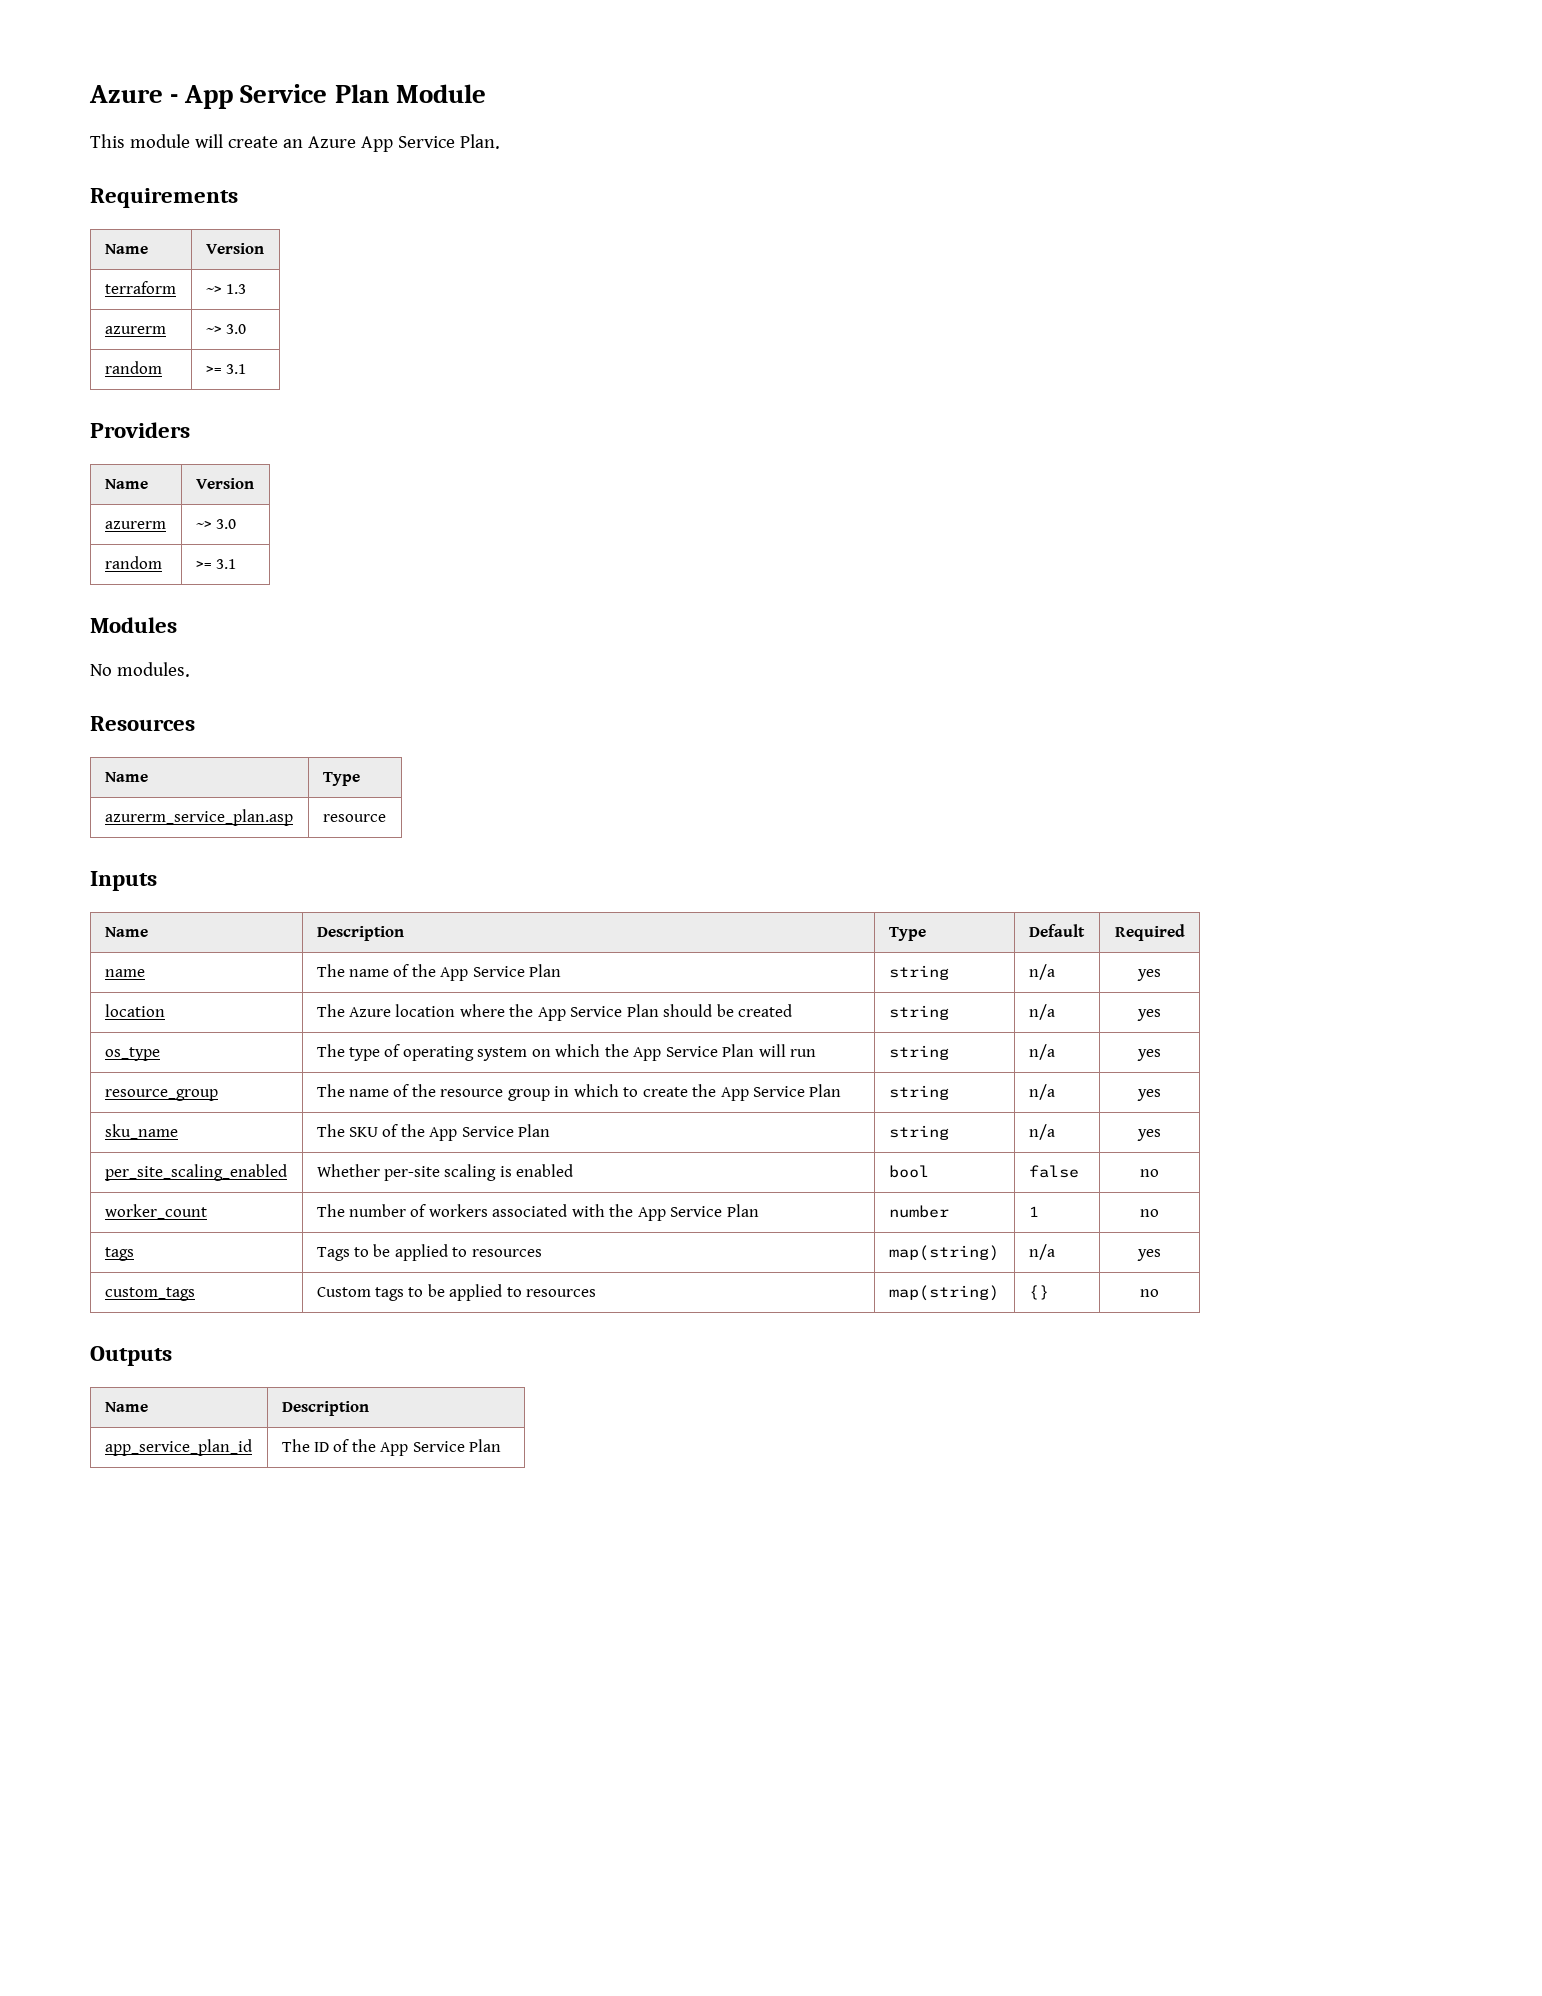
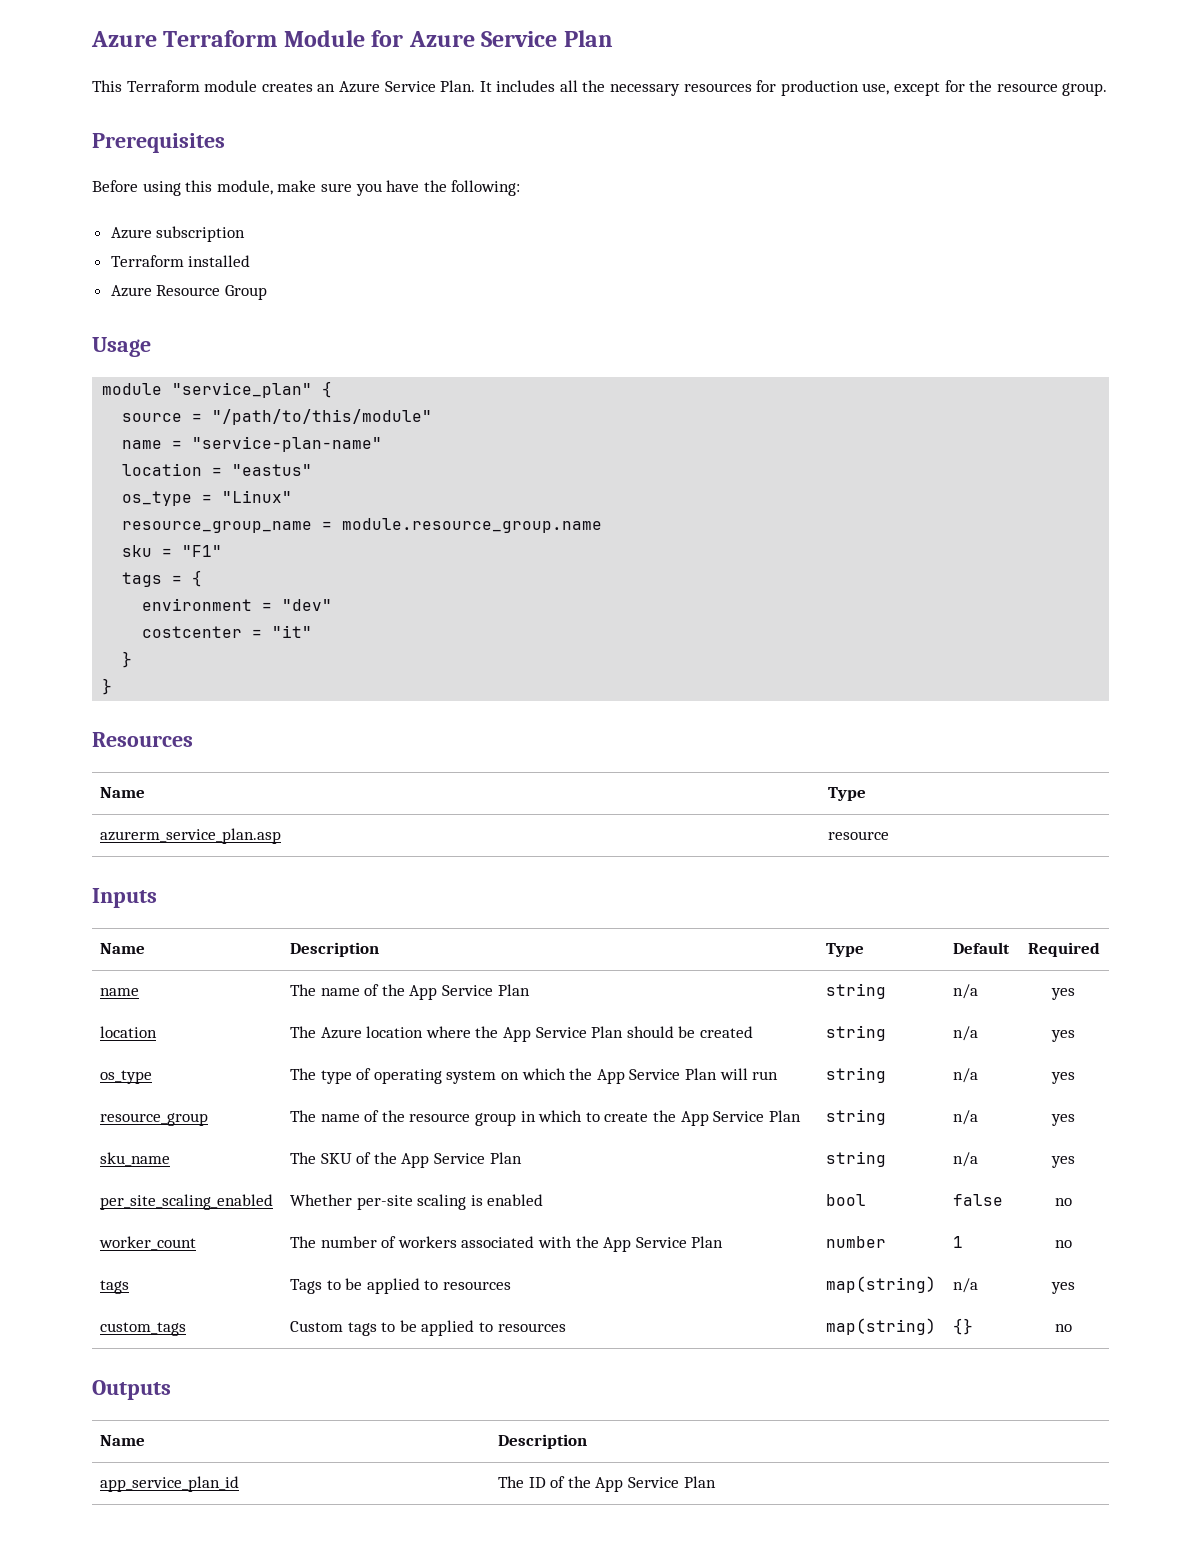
- Azure - App Service Plan Module
+ Azure Terraform Module for Azure Service Plan
- This module will create an Azure App Service Plan.
- Requirements
- Name | Version
- terraform | ~> 1.3
- azurerm | ~> 3.0
- random | >= 3.1
- Providers
- Name | Version
- azurerm | ~> 3.0
- random | >= 3.1
- Modules
- No modules.
+ This Terraform module creates an Azure Service Plan. It includes all the necessary resources for production use, except for the resource group.
+ Prerequisites
+ Before using this module, make sure you have the following:
+ Azure subscription
+ Terraform installed
+ Azure Resource Group
+ Usage
+ module "service_plan" {
+ source = "/path/to/this/module"
+ name = "service-plan-name"
+ location = "eastus"
+ os_type = "Linux"
+ resource_group_name = module.resource_group.name
+ sku = "F1"
+ tags = {
+ environment = "dev"
+ costcenter = "it"
+ }
+ }

